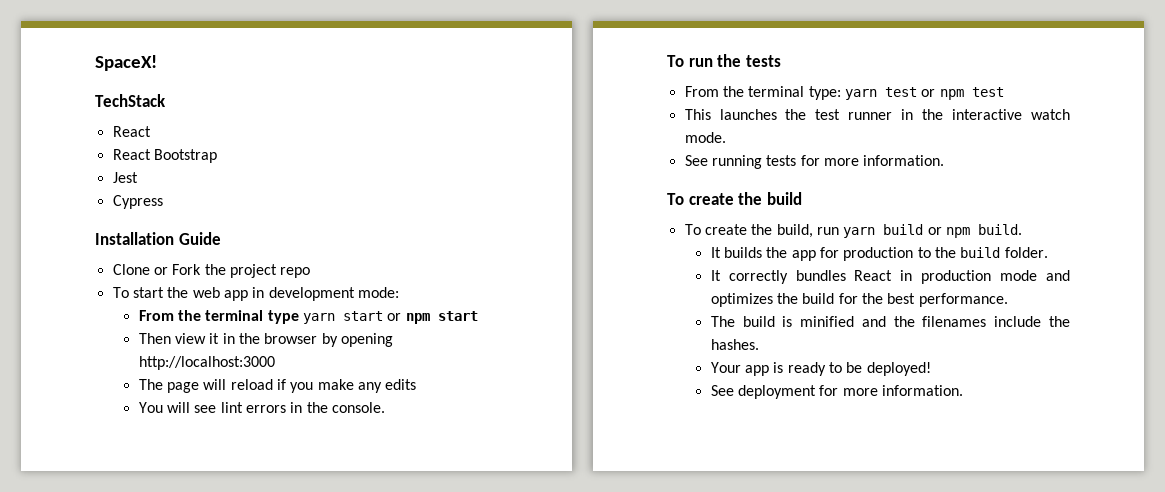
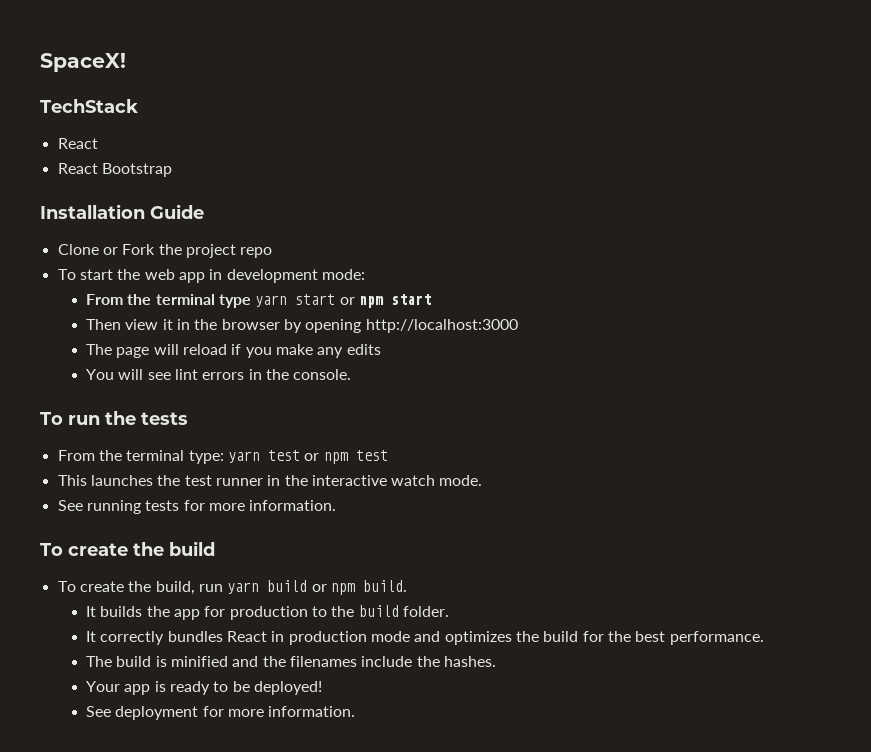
- Jest
- Cypress

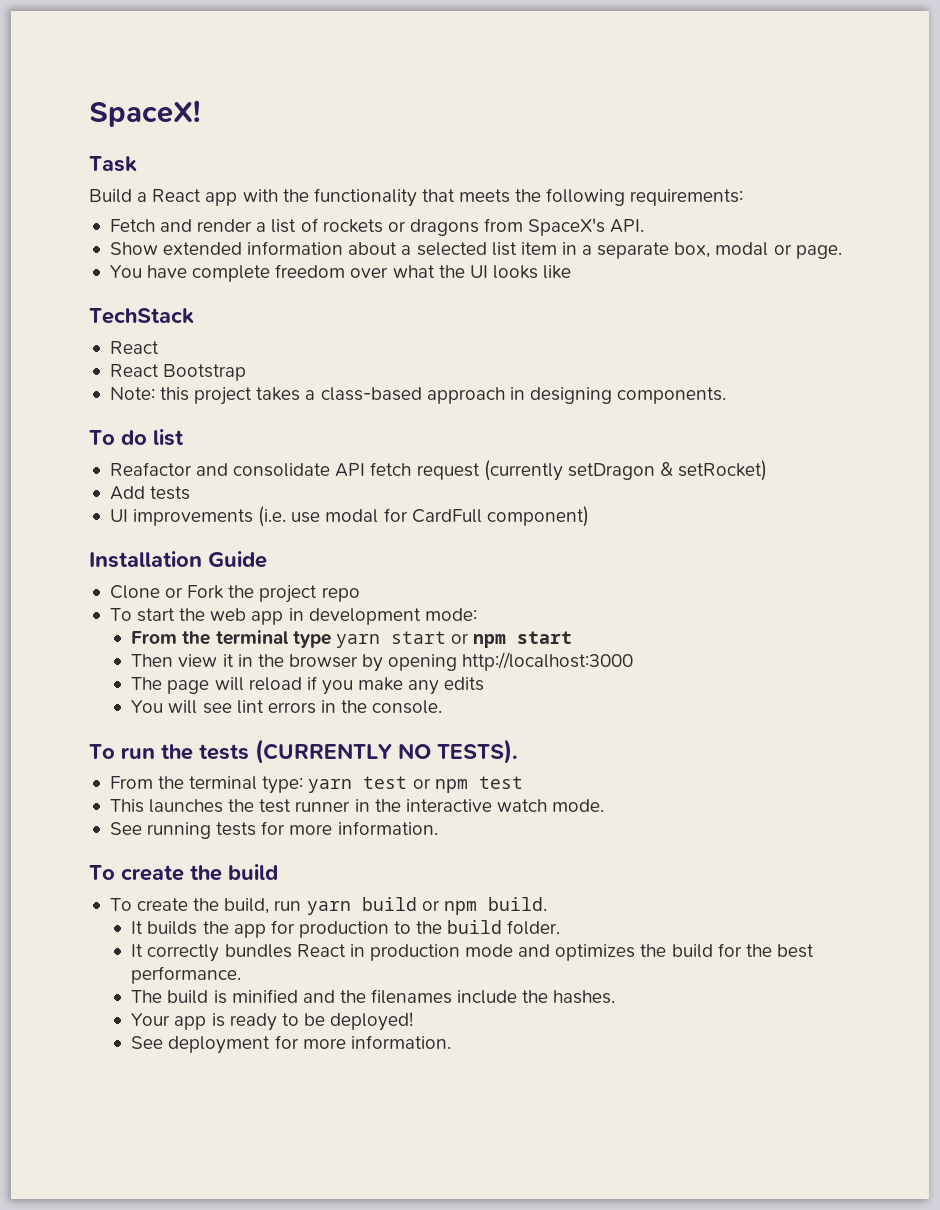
+ Task
+ Build a React app with the functionality that meets the following requirements:
+ Fetch and render a list of rockets or dragons from SpaceX's API.
+ Show extended information about a selected list item in a separate box, modal or page.
+ You have complete freedom over what the UI looks like
  TechStack
  React
  React Bootstrap
+ Note: this project takes a class-based approach in designing components.
+ To do list
+ Reafactor and consolidate API fetch request (currently setDragon & setRocket)
+ Add tests
+ UI improvements (i.e. use modal for CardFull component)
- To run the tests
+ To run the tests (CURRENTLY NO TESTS).

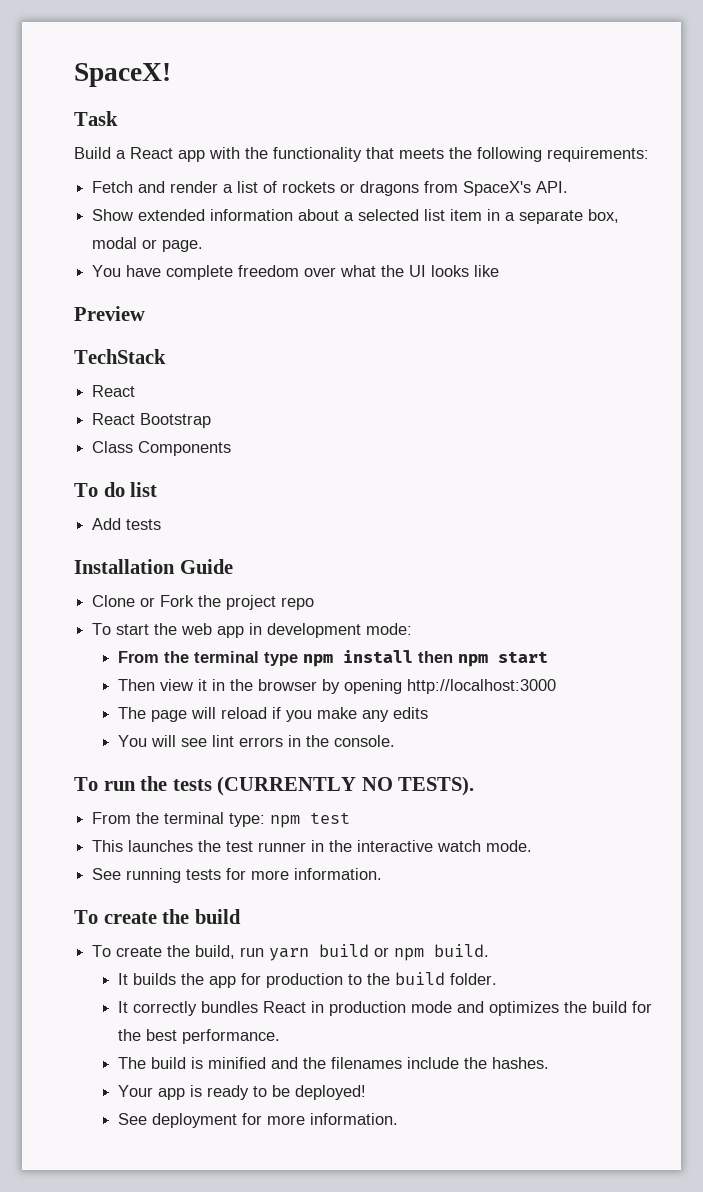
+ Preview
- Note: this project takes a class-based approach in designing components.
+ Class Components
  To do list
- Reafactor and consolidate API fetch request (currently setDragon & setRocket)
  Add tests
- UI improvements (i.e. use modal for CardFull component)
- From the terminal type yarn start or npm start
+ From the terminal type npm install then npm start
- From the terminal type: yarn test or npm test
+ From the terminal type: npm test

